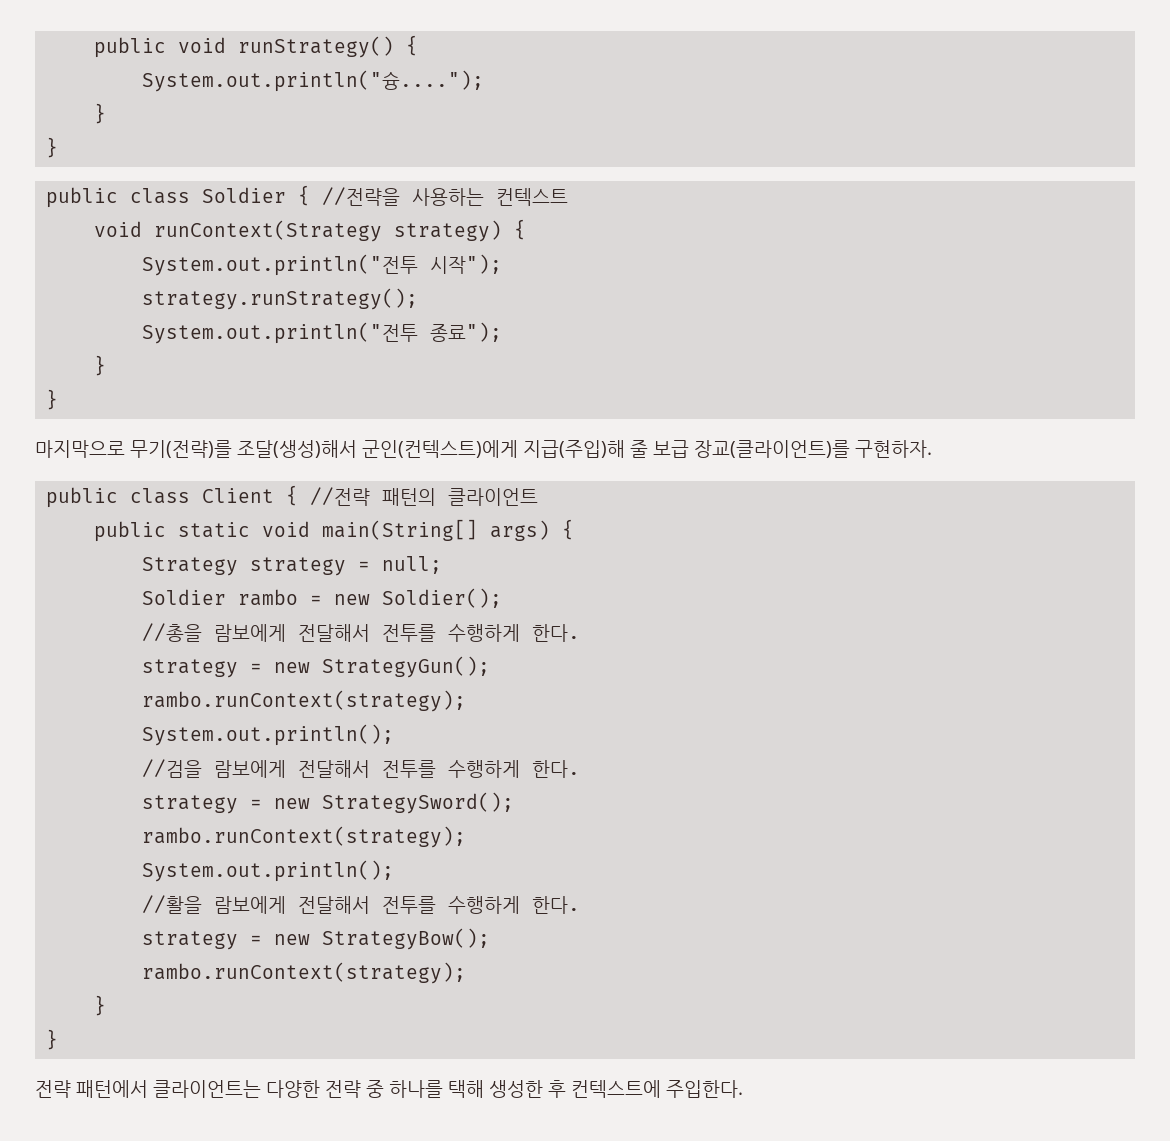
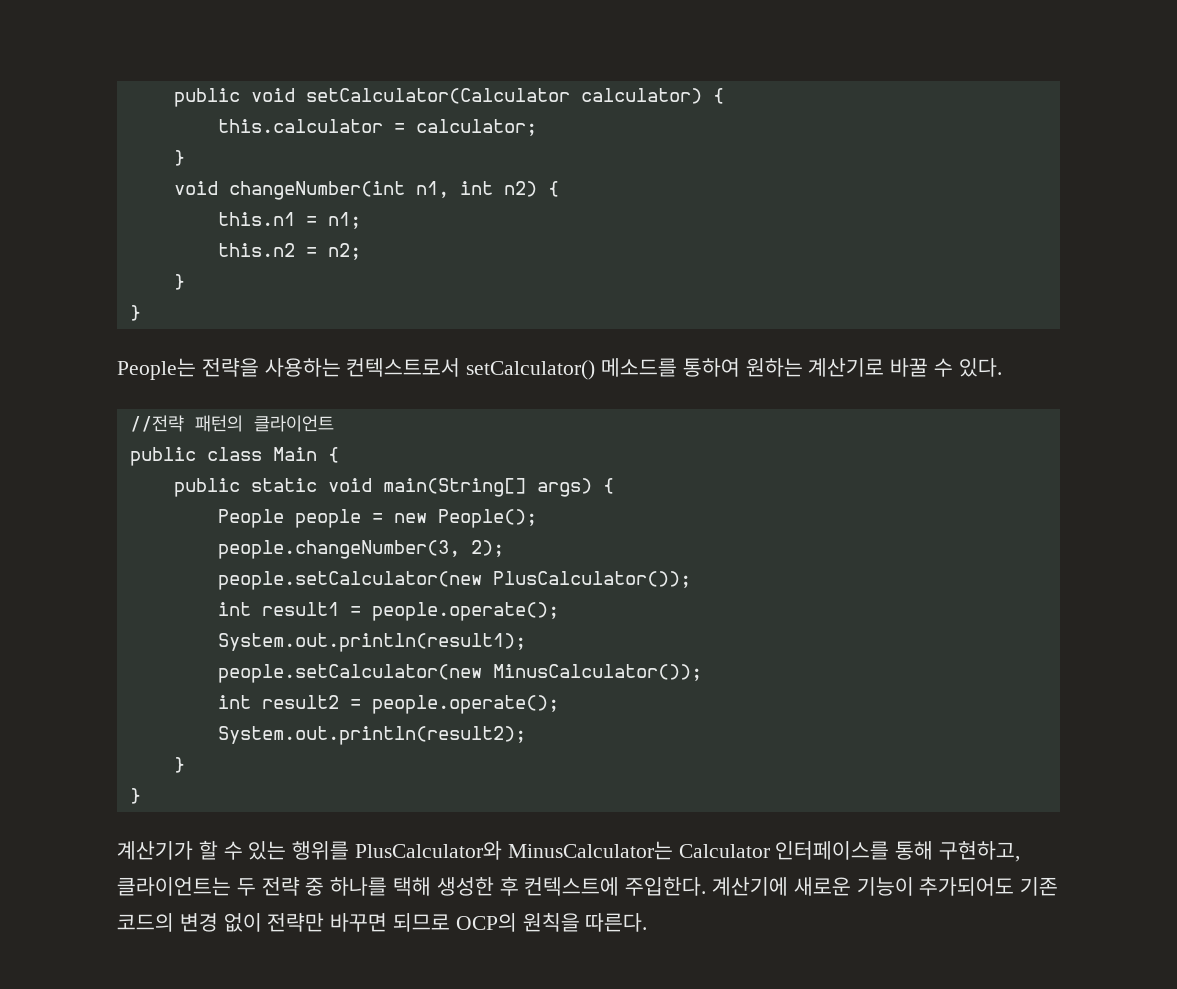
- public void runStrategy() {
- System.out.println("슝....");
+ public void setCalculator(Calculator calculator) {
+ this.calculator = calculator;
+ }
+ void changeNumber(int n1, int n2) {
+ this.n1 = n1;
+ this.n2 = n2;
  }
  }
- public class Soldier { //전략을 사용하는 컨텍스트
- void runContext(Strategy strategy) {
- System.out.println("전투 시작");
- strategy.runStrategy();
- System.out.println("전투 종료");
- }
- }
- 마지막으로 무기(전략)를 조달(생성)해서 군인(컨텍스트)에게 지급(주입)해 줄 보급 장교(클라이언트)를 구현하자.
- public class Client { //전략 패턴의 클라이언트
+ People는 전략을 사용하는 컨텍스트로서 setCalculator() 메소드를 통하여 원하는 계산기로 바꿀 수 있다.
+ //전략 패턴의 클라이언트
+ public class Main {
- Strategy strategy = null;
- Soldier rambo = new Soldier();
- //총을 람보에게 전달해서 전투를 수행하게 한다.
- strategy = new StrategyGun();
- rambo.runContext(strategy);
- System.out.println();
- //검을 람보에게 전달해서 전투를 수행하게 한다.
- strategy = new StrategySword();
- rambo.runContext(strategy);
- System.out.println();
- //활을 람보에게 전달해서 전투를 수행하게 한다.
- strategy = new StrategyBow();
- rambo.runContext(strategy);
+ People people = new People();
+ people.changeNumber(3, 2);
+ people.setCalculator(new PlusCalculator());
+ int result1 = people.operate();
+ System.out.println(result1);
+ people.setCalculator(new MinusCalculator());
+ int result2 = people.operate();
+ System.out.println(result2);
  }
  }
- 전략 패턴에서 클라이언트는 다양한 전략 중 하나를 택해 생성한 후 컨텍스트에 주입한다.
+ 계산기가 할 수 있는 행위를 PlusCalculator와 MinusCalculator는 Calculator 인터페이스를 통해 구현하고, 클라이언트는 두 전략 중 하나를 택해 생성한 후 컨텍스트에 주입한다.
+ 계산기에 새로운 기능이 추가되어도 기존 코드의 변경 없이 전략만 바꾸면 되므로 OCP의 원칙을 따른다.

